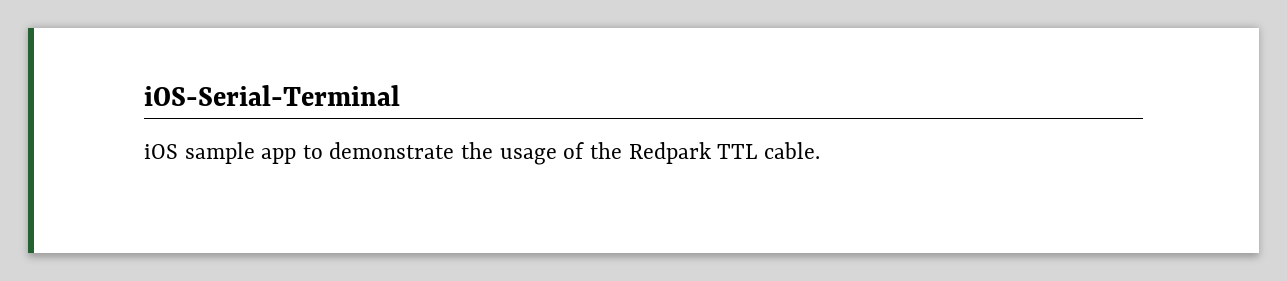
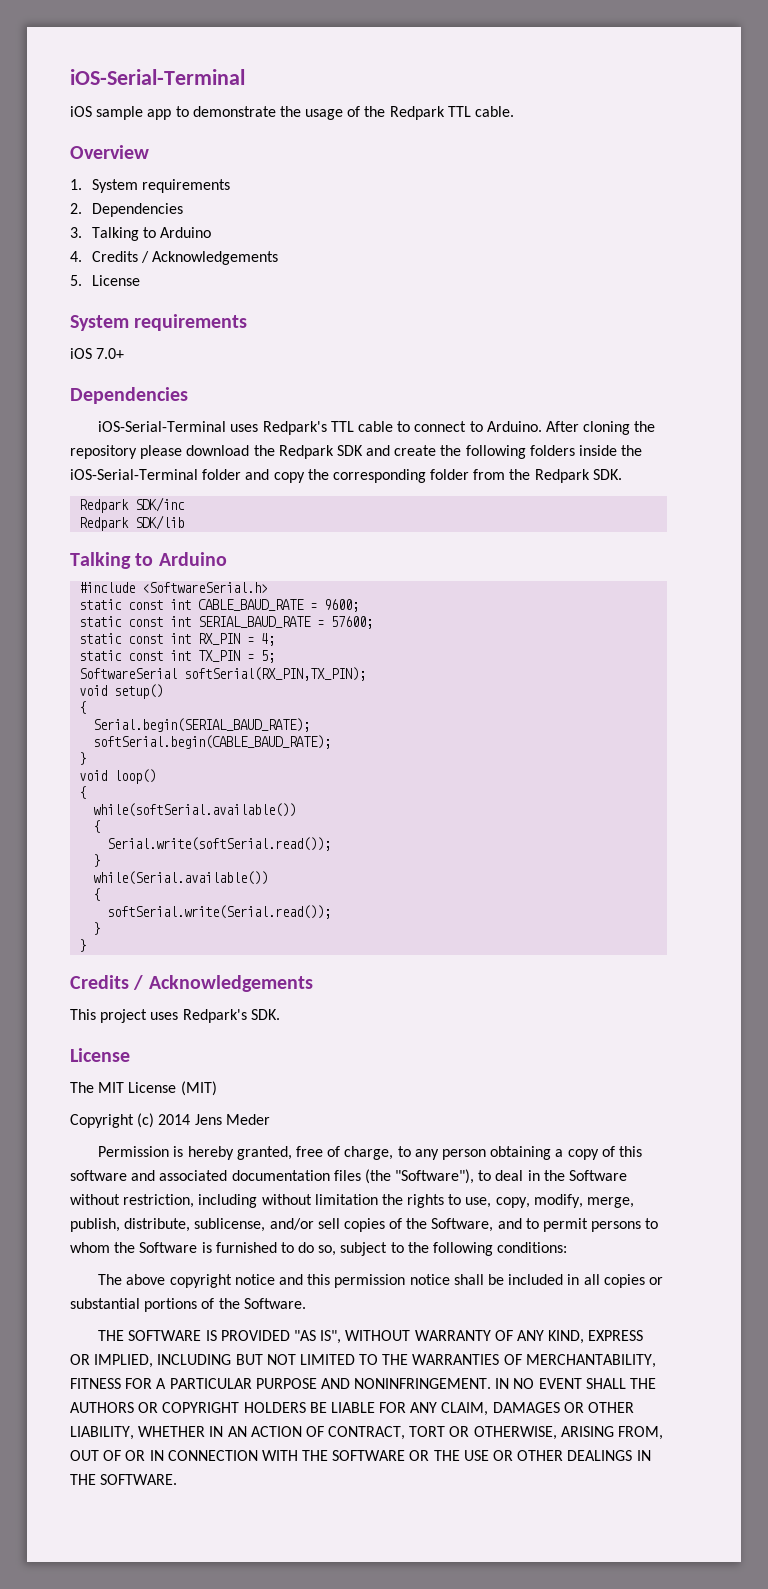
+ Overview
+ 1. System requirements
+ 2. Dependencies
+ 3. Talking to Arduino
+ 4. Credits / Acknowledgements
+ 5. License
+ System requirements
+ iOS 7.0+
+ Dependencies
+ iOS-Serial-Terminal uses Redpark's TTL cable to connect to Arduino. After cloning the repository please download the Redpark SDK and create the following folders inside the iOS-Serial-Terminal folder and copy the corresponding folder from the Redpark SDK.
+ Redpark SDK/inc
+ Redpark SDK/lib
+ Talking to Arduino
+ #include <SoftwareSerial.h>
+ static const int CABLE_BAUD_RATE = 9600;
+ static const int SERIAL_BAUD_RATE = 57600;
+ static const int RX_PIN = 4;
+ static const int TX_PIN = 5;
+ SoftwareSerial softSerial(RX_PIN,TX_PIN);
+ void setup()
+ {
+ Serial.begin(SERIAL_BAUD_RATE);
+ softSerial.begin(CABLE_BAUD_RATE);
+ }
+ void loop()
+ {
+ while(softSerial.available())
+ {
+ Serial.write(softSerial.read());
+ }
+ while(Serial.available())
+ {
+ softSerial.write(Serial.read());
+ }
+ }
+ Credits / Acknowledgements
+ This project uses Redpark's SDK.
+ License
+ The MIT License (MIT)
+ Copyright (c) 2014 Jens Meder
+ Permission is hereby granted, free of charge, to any person obtaining a copy of this software and associated documentation files (the "Software"), to deal in the Software without restriction, including without limitation the rights to use, copy, modify, merge, publish, distribute, sublicense, and/or sell copies of the Software, and to permit persons to whom the Software is furnished to do so, subject to the following conditions:
+ The above copyright notice and this permission notice shall be included in all copies or substantial portions of the Software.
+ THE SOFTWARE IS PROVIDED "AS IS", WITHOUT WARRANTY OF ANY KIND, EXPRESS OR IMPLIED, INCLUDING BUT NOT LIMITED TO THE WARRANTIES OF MERCHANTABILITY, FITNESS FOR A PARTICULAR PURPOSE AND NONINFRINGEMENT. IN NO EVENT SHALL THE AUTHORS OR COPYRIGHT HOLDERS BE LIABLE FOR ANY CLAIM, DAMAGES OR OTHER LIABILITY, WHETHER IN AN ACTION OF CONTRACT, TORT OR OTHERWISE, ARISING FROM, OUT OF OR IN CONNECTION WITH THE SOFTWARE OR THE USE OR OTHER DEALINGS IN THE SOFTWARE.

